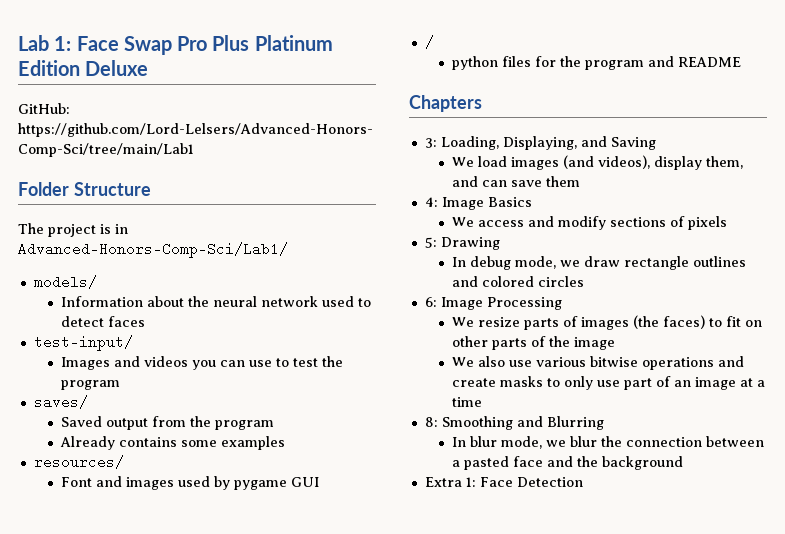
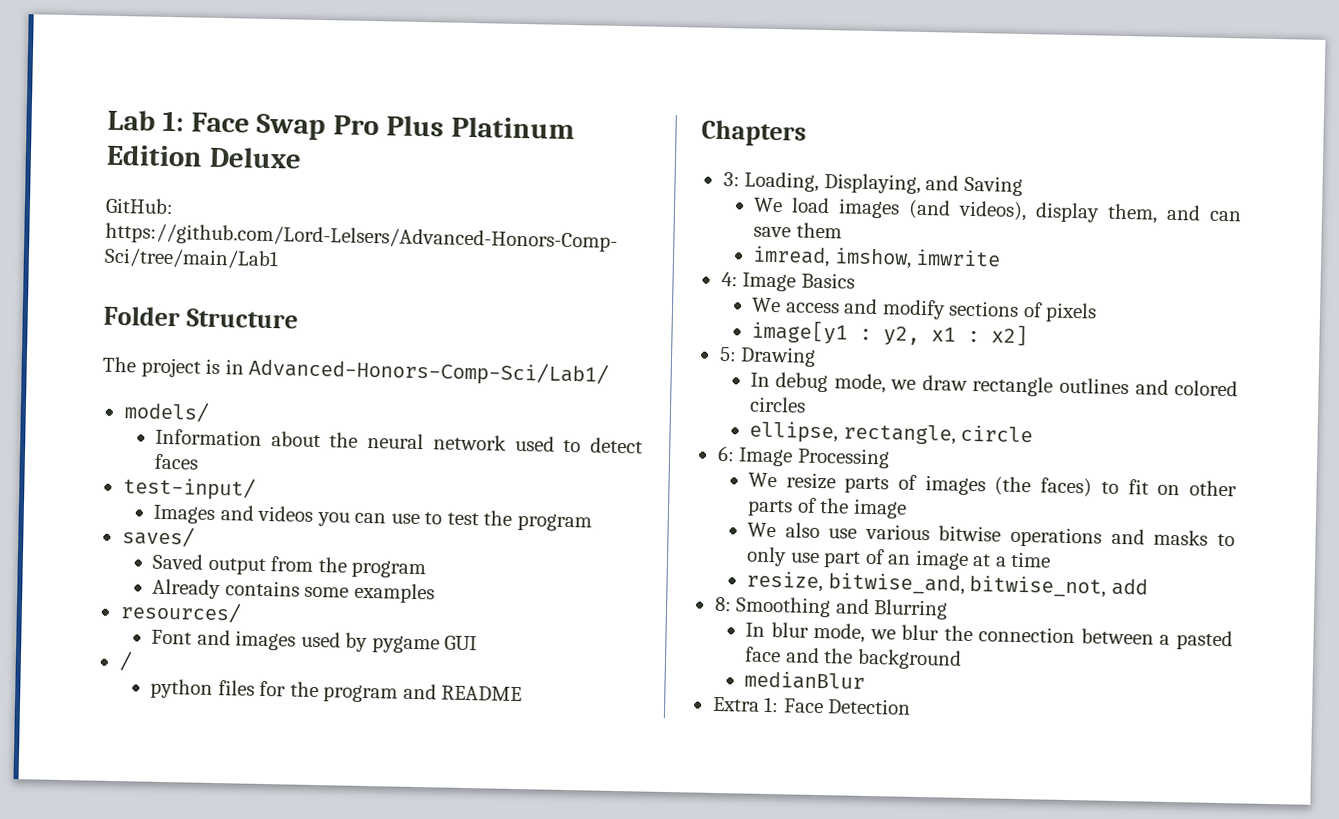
+ imread, imshow, imwrite
+ image[y1 : y2, x1 : x2]
+ ellipse, rectangle, circle
- We also use various bitwise operations and create masks to only use part of an image at a time
+ We also use various bitwise operations and masks to only use part of an image at a time
+ resize, bitwise_and, bitwise_not, add
+ medianBlur

